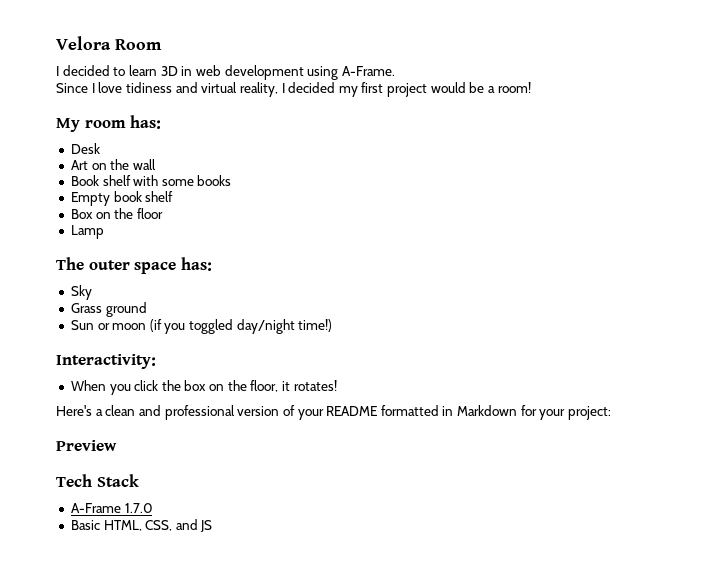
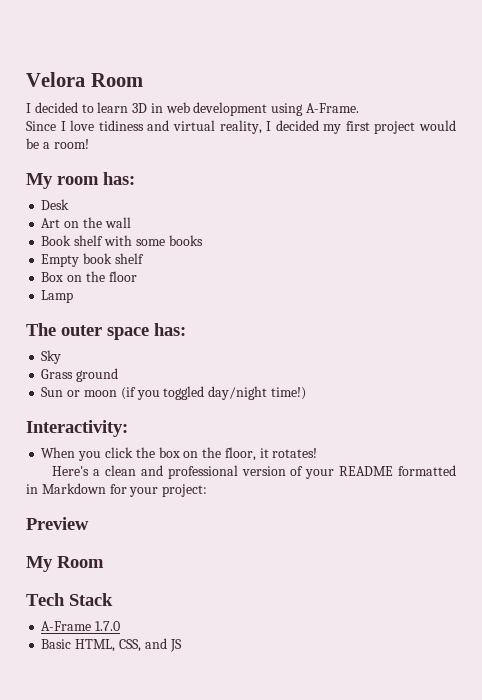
+ My Room

